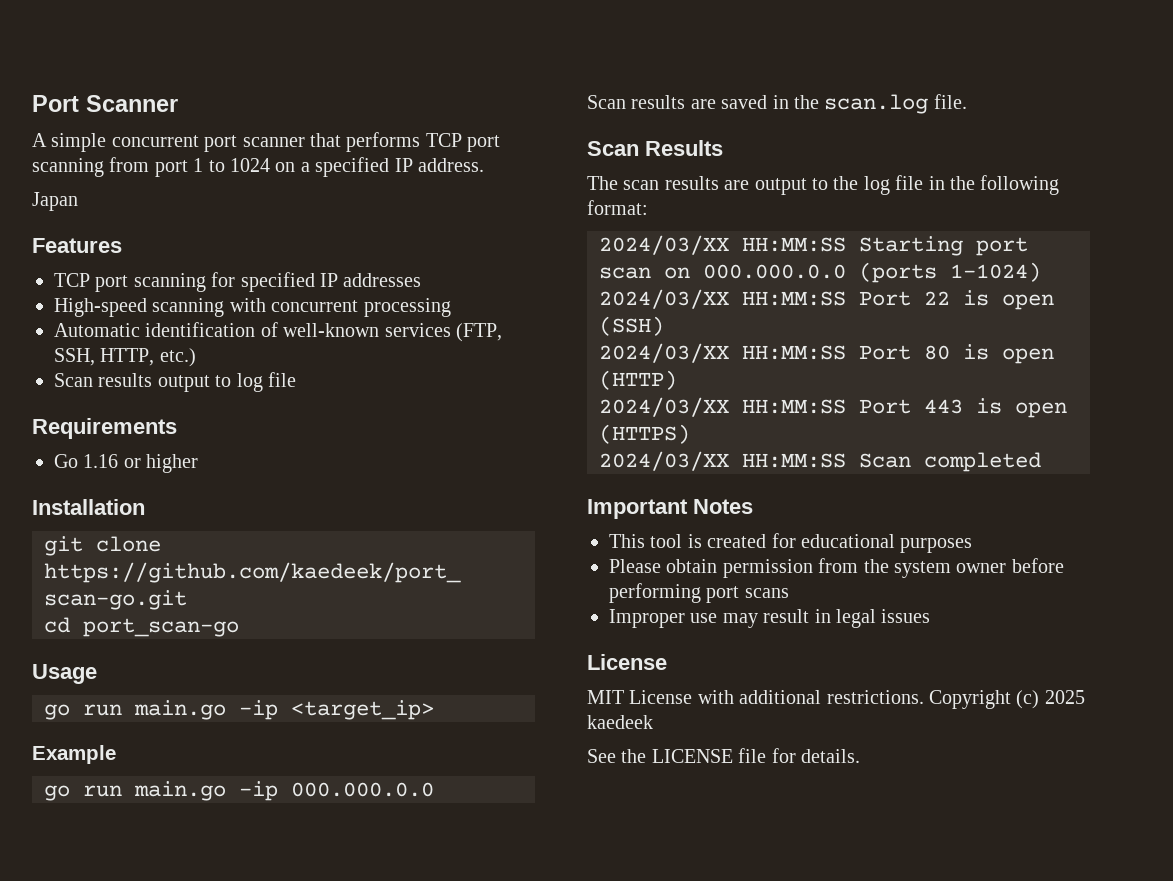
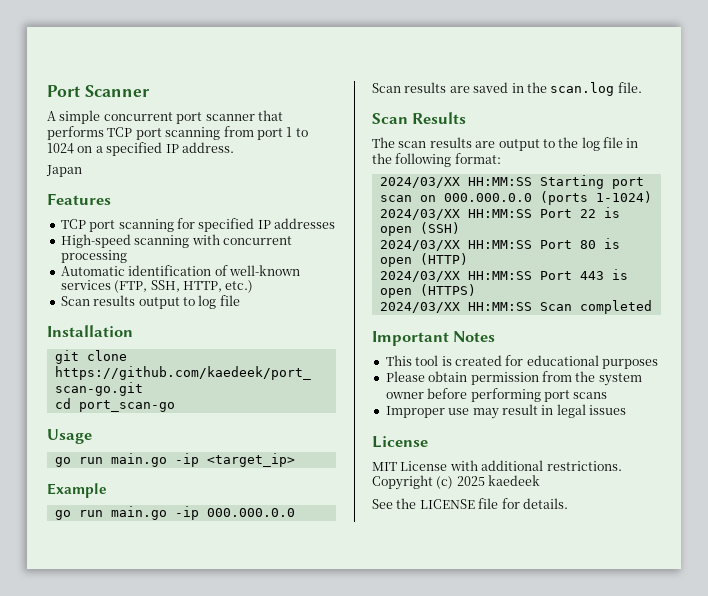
- Requirements
- Go 1.16 or higher

